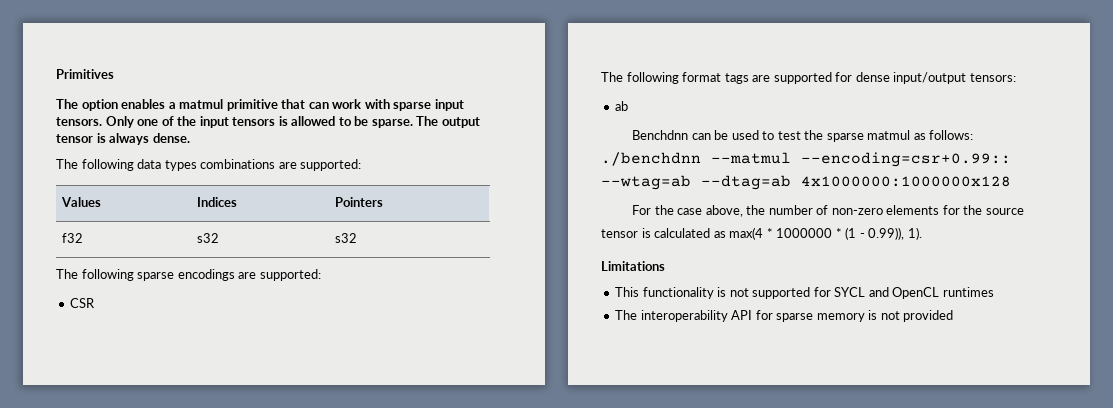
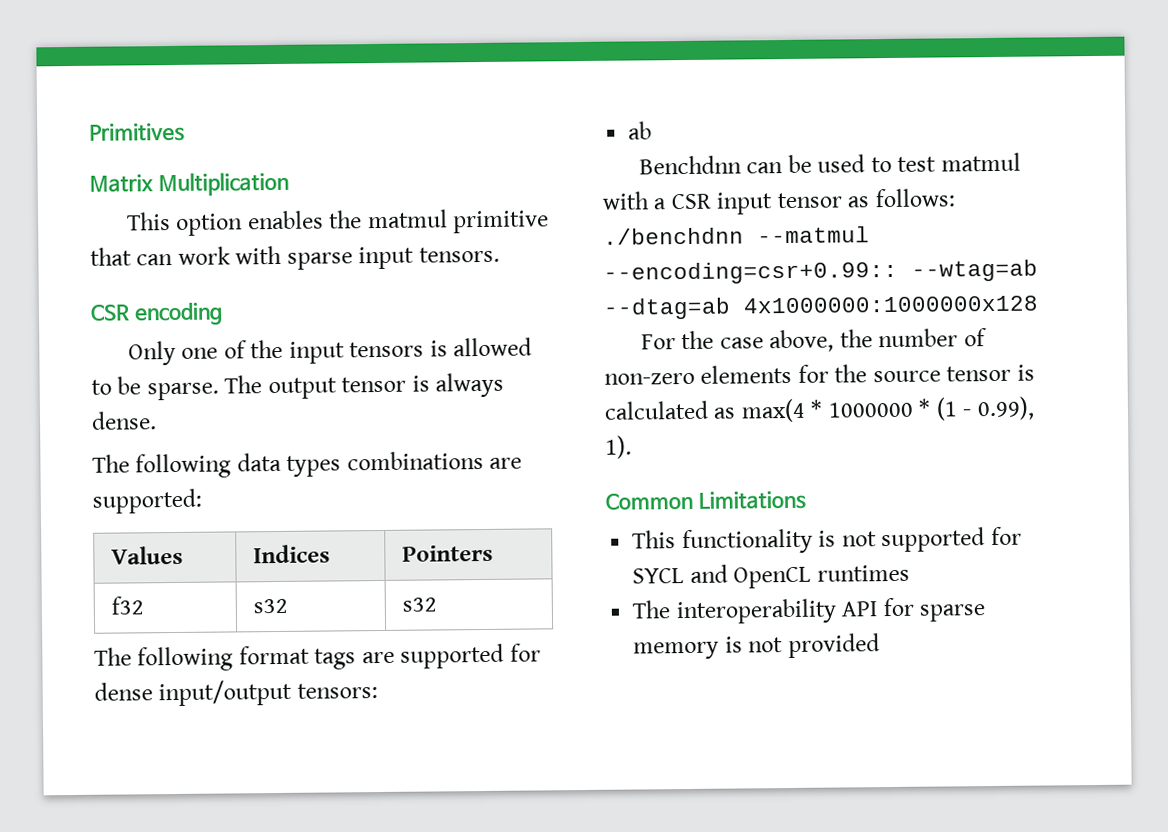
- The option enables a matmul primitive that can work with sparse input tensors. Only one of the input tensors is allowed to be sparse.
+ Matrix Multiplication
+ This option enables the matmul primitive that can work with sparse input tensors.
+ CSR encoding
+ Only one of the input tensors is allowed to be sparse.
- The following sparse encodings are supported:
- CSR
- Benchdnn can be used to test the sparse matmul as follows: ./benchdnn --matmul --encoding=csr+0.99:: --wtag=ab --dtag=ab 4x1000000:1000000x128
+ Benchdnn can be used to test matmul with a CSR input tensor as follows: ./benchdnn --matmul --encoding=csr+0.99:: --wtag=ab --dtag=ab 4x1000000:1000000x128
- For the case above, the number of non-zero elements for the source tensor is calculated as max(4 * 1000000 * (1 - 0.99)), 1).
+ For the case above, the number of non-zero elements for the source tensor is calculated as max(4 * 1000000 * (1 - 0.99), 1).
- Limitations
+ Common Limitations

